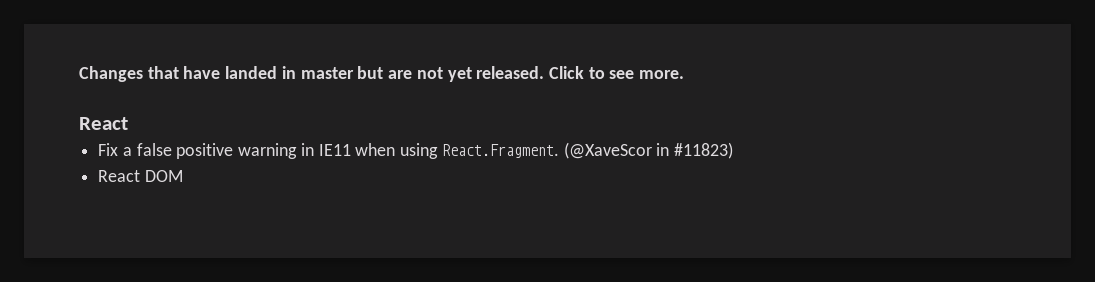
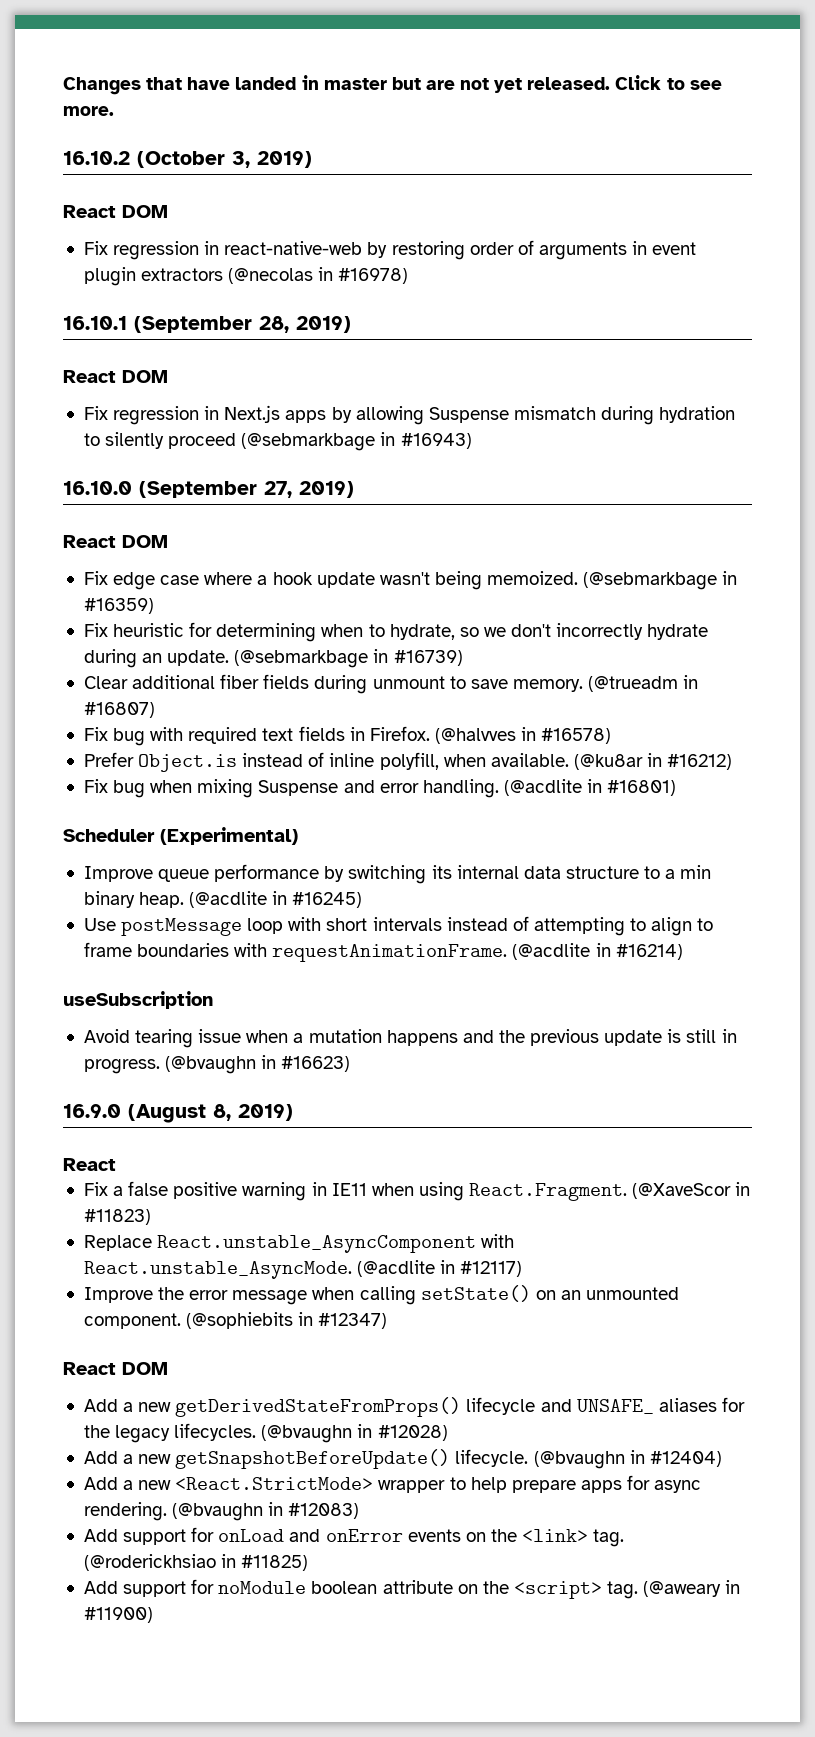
+ 16.10.2 (October 3, 2019)
+ React DOM
+ Fix regression in react-native-web by restoring order of arguments in event plugin extractors (@necolas in #16978)
+ 16.10.1 (September 28, 2019)
+ React DOM
+ Fix regression in Next.js apps by allowing Suspense mismatch during hydration to silently proceed (@sebmarkbage in #16943)
+ 16.10.0 (September 27, 2019)
+ React DOM
+ Fix edge case where a hook update wasn't being memoized. (@sebmarkbage in #16359)
+ Fix heuristic for determining when to hydrate, so we don't incorrectly hydrate during an update. (@sebmarkbage in #16739)
+ Clear additional fiber fields during unmount to save memory. (@trueadm in #16807)
+ Fix bug with required text fields in Firefox. (@halvves in #16578)
+ Prefer Object.is instead of inline polyfill, when available. (@ku8ar in #16212)
+ Fix bug when mixing Suspense and error handling. (@acdlite in #16801)
+ Scheduler (Experimental)
+ Improve queue performance by switching its internal data structure to a min binary heap. (@acdlite in #16245)
+ Use postMessage loop with short intervals instead of attempting to align to frame boundaries with requestAnimationFrame. (@acdlite in #16214)
+ useSubscription
+ Avoid tearing issue when a mutation happens and the previous update is still in progress. (@bvaughn in #16623)
+ 16.9.0 (August 8, 2019)
+ Replace React.unstable_AsyncComponent with React.unstable_AsyncMode. (@acdlite in #12117)
+ Improve the error message when calling setState() on an unmounted component. (@sophiebits in #12347)
  React DOM
+ Add a new getDerivedStateFromProps() lifecycle and UNSAFE_ aliases for the legacy lifecycles. (@bvaughn in #12028)
+ Add a new getSnapshotBeforeUpdate() lifecycle. (@bvaughn in #12404)
+ Add a new <React.StrictMode> wrapper to help prepare apps for async rendering. (@bvaughn in #12083)
+ Add support for onLoad and onError events on the <link> tag. (@roderickhsiao in #11825)
+ Add support for noModule boolean attribute on the <script> tag. (@aweary in #11900)

